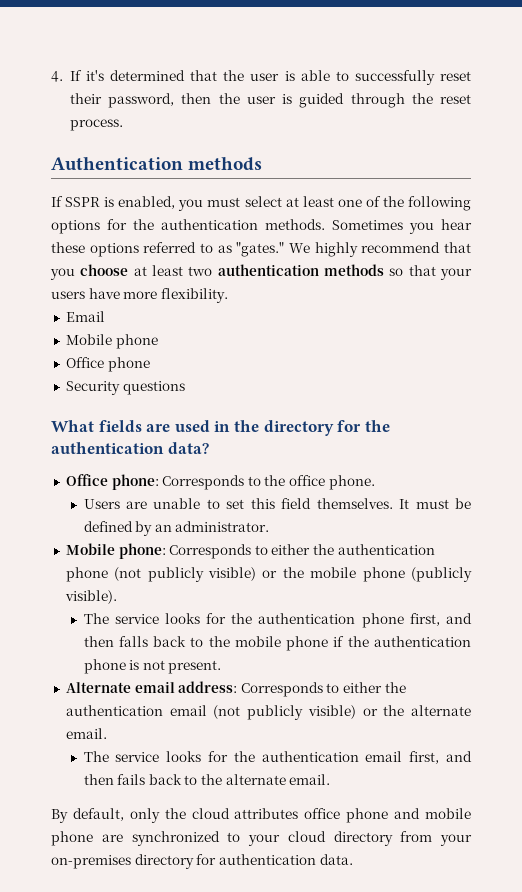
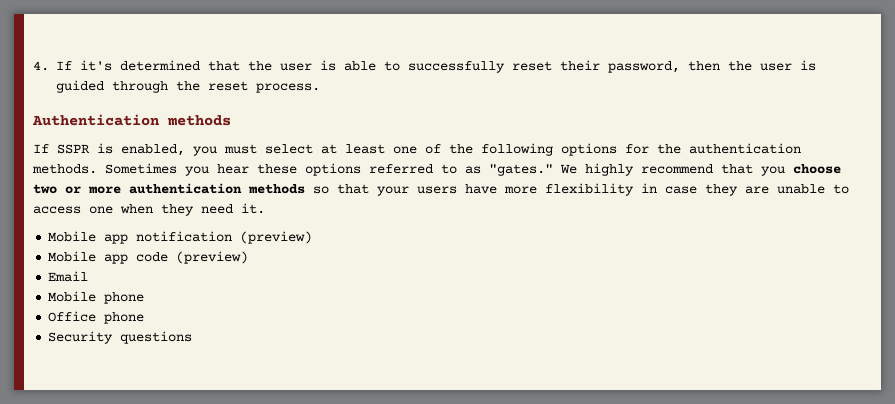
- We highly recommend that you choose at least two authentication methods so that your users have more flexibility.
+ We highly recommend that you choose two or more authentication methods so that your users have more flexibility in case they are unable to access one when they need it.
+ Mobile app notification (preview)
+ Mobile app code (preview)
- What fields are used in the directory for the authentication data?
- Office phone: Corresponds to the office phone.
- Users are unable to set this field themselves. It must be defined by an administrator.
- Mobile phone: Corresponds to either the authentication phone (not publicly visible) or the mobile phone (publicly visible).
- The service looks for the authentication phone first, and then falls back to the mobile phone if the authentication phone is not present.
- Alternate email address: Corresponds to either the authentication email (not publicly visible) or the alternate email.
- The service looks for the authentication email first, and then fails back to the alternate email.
- By default, only the cloud attributes office phone and mobile phone are synchronized to your cloud directory from your on-premises directory for authentication data.

